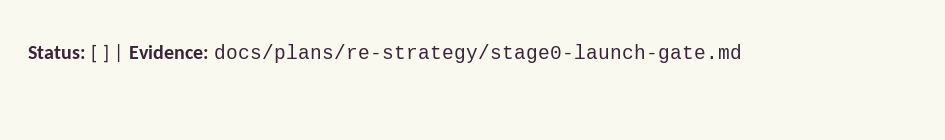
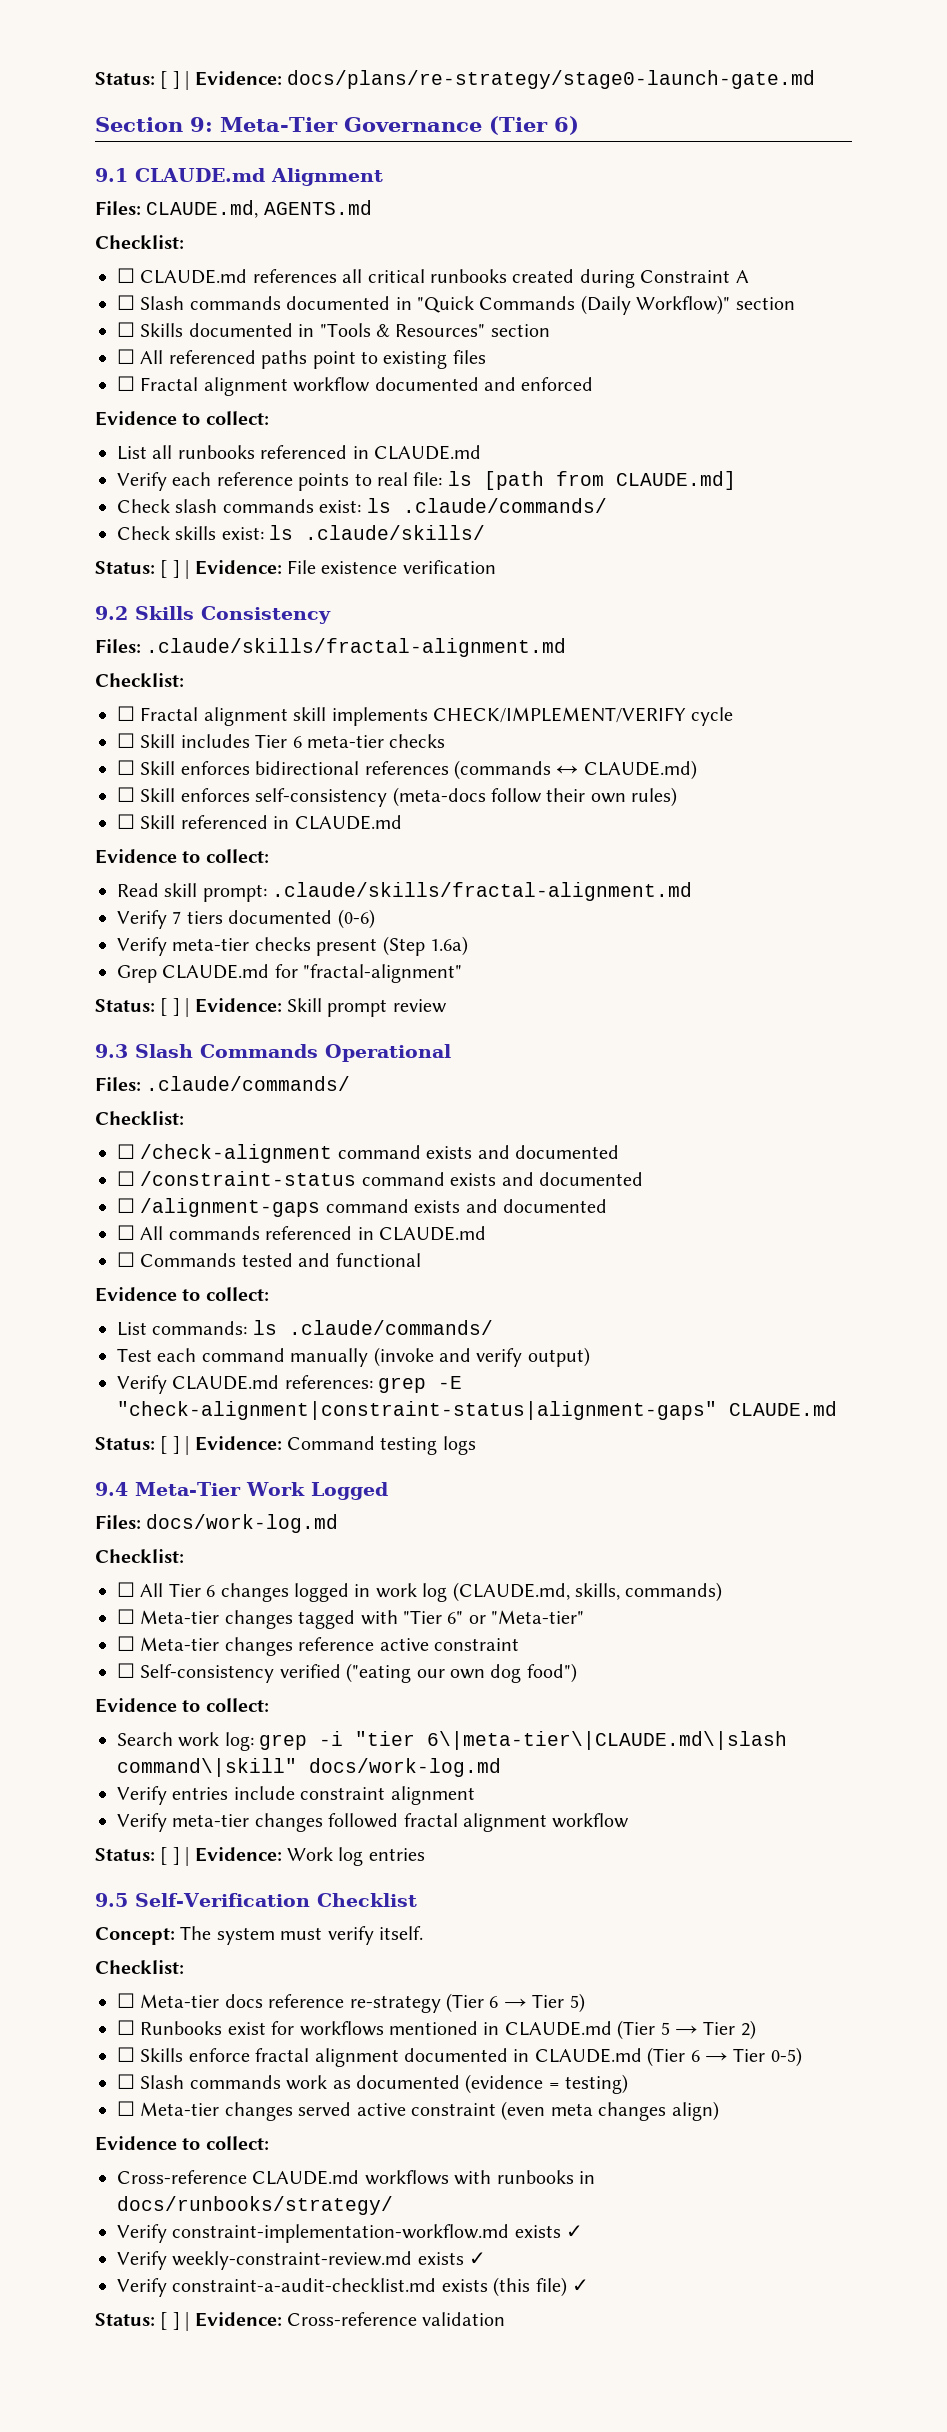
+ Section 9: Meta-Tier Governance (Tier 6)
+ 9.1 CLAUDE.md Alignment
+ Files: CLAUDE.md, AGENTS.md
+ Checklist:
+ ☐ CLAUDE.md references all critical runbooks created during Constraint A
+ ☐ Slash commands documented in "Quick Commands (Daily Workflow)" section
+ ☐ Skills documented in "Tools & Resources" section
+ ☐ All referenced paths point to existing files
+ ☐ Fractal alignment workflow documented and enforced
+ Evidence to collect:
+ List all runbooks referenced in CLAUDE.md
+ Verify each reference points to real file: ls [path from CLAUDE.md]
+ Check slash commands exist: ls .claude/commands/
+ Check skills exist: ls .claude/skills/
+ Status: [ ] | Evidence: File existence verification
+ 9.2 Skills Consistency
+ Files: .claude/skills/fractal-alignment.md
+ Checklist:
+ ☐ Fractal alignment skill implements CHECK/IMPLEMENT/VERIFY cycle
+ ☐ Skill includes Tier 6 meta-tier checks
+ ☐ Skill enforces bidirectional references (commands ↔ CLAUDE.md)
+ ☐ Skill enforces self-consistency (meta-docs follow their own rules)
+ ☐ Skill referenced in CLAUDE.md
+ Evidence to collect:
+ Read skill prompt: .claude/skills/fractal-alignment.md
+ Verify 7 tiers documented (0-6)
+ Verify meta-tier checks present (Step 1.6a)
+ Grep CLAUDE.md for "fractal-alignment"
+ Status: [ ] | Evidence: Skill prompt review
+ 9.3 Slash Commands Operational
+ Files: .claude/commands/
+ Checklist:
+ ☐ /check-alignment command exists and documented
+ ☐ /constraint-status command exists and documented
+ ☐ /alignment-gaps command exists and documented
+ ☐ All commands referenced in CLAUDE.md
+ ☐ Commands tested and functional
+ Evidence to collect:
+ List commands: ls .claude/commands/
+ Test each command manually (invoke and verify output)
+ Verify CLAUDE.md references: grep -E "check-alignment|constraint-status|alignment-gaps" CLAUDE.md
+ Status: [ ] | Evidence: Command testing logs
+ 9.4 Meta-Tier Work Logged
+ Files: docs/work-log.md
+ Checklist:
+ ☐ All Tier 6 changes logged in work log (CLAUDE.md, skills, commands)
+ ☐ Meta-tier changes tagged with "Tier 6" or "Meta-tier"
+ ☐ Meta-tier changes reference active constraint
+ ☐ Self-consistency verified ("eating our own dog food")
+ Evidence to collect:
+ Search work log: grep -i "tier 6\|meta-tier\|CLAUDE.md\|slash command\|skill" docs/work-log.md
+ Verify entries include constraint alignment
+ Verify meta-tier changes followed fractal alignment workflow
+ Status: [ ] | Evidence: Work log entries
+ 9.5 Self-Verification Checklist
+ Concept: The system must verify itself.
+ Checklist:
+ ☐ Meta-tier docs reference re-strategy (Tier 6 → Tier 5)
+ ☐ Runbooks exist for workflows mentioned in CLAUDE.md (Tier 5 → Tier 2)
+ ☐ Skills enforce fractal alignment documented in CLAUDE.md (Tier 6 → Tier 0-5)
+ ☐ Slash commands work as documented (evidence = testing)
+ ☐ Meta-tier changes served active constraint (even meta changes align)
+ Evidence to collect:
+ Cross-reference CLAUDE.md workflows with runbooks in docs/runbooks/strategy/
+ Verify constraint-implementation-workflow.md exists ✓
+ Verify weekly-constraint-review.md exists ✓
+ Verify constraint-a-audit-checklist.md exists (this file) ✓
+ Status: [ ] | Evidence: Cross-reference validation

